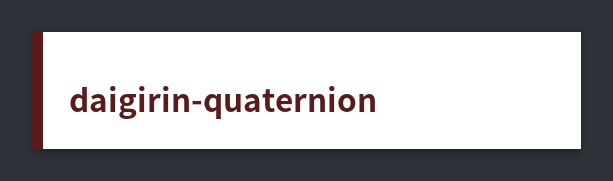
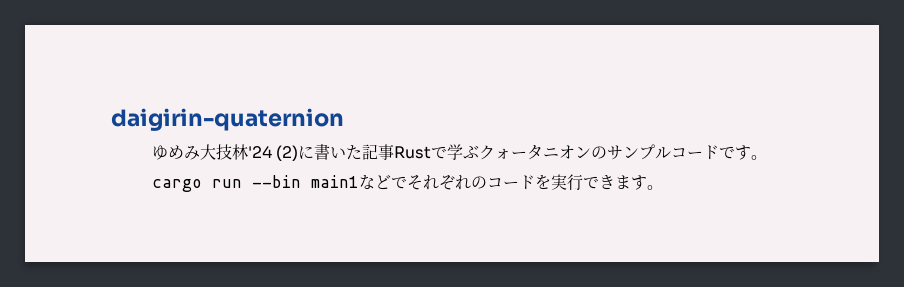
+ ゆめみ大技林'24 (2)に書いた記事Rustで学ぶクォータニオンのサンプルコードです。
+ cargo run --bin main1などでそれぞれのコードを実行できます。

